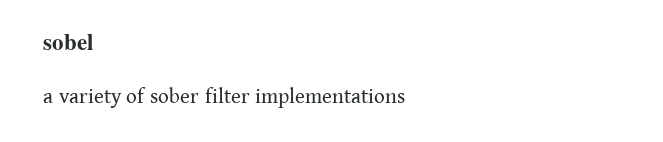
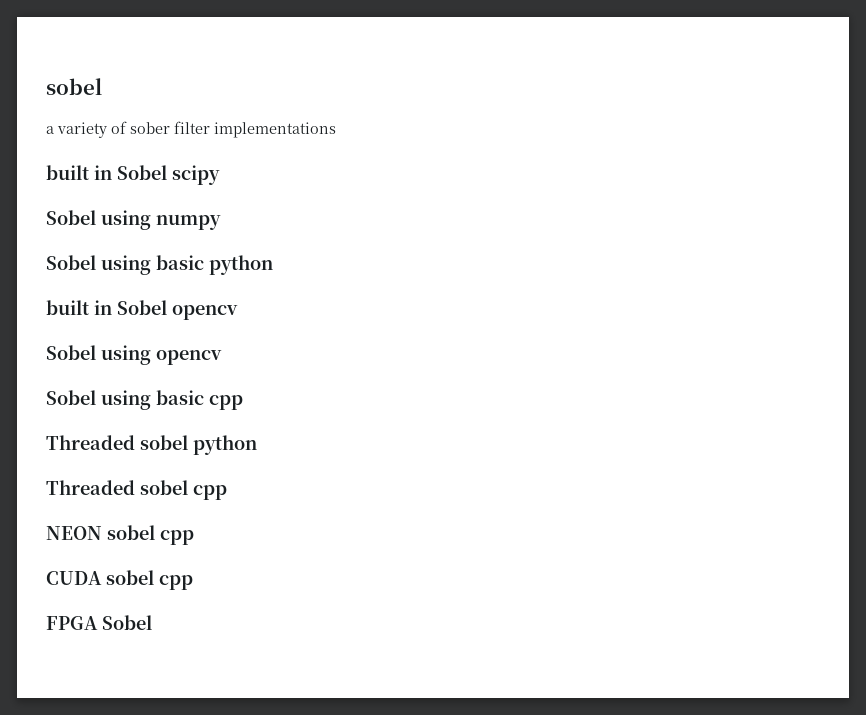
+ built in Sobel scipy
+ Sobel using numpy
+ Sobel using basic python
+ built in Sobel opencv
+ Sobel using opencv
+ Sobel using basic cpp
+ Threaded sobel python
+ Threaded sobel cpp
+ NEON sobel cpp
+ CUDA sobel cpp
+ FPGA Sobel

